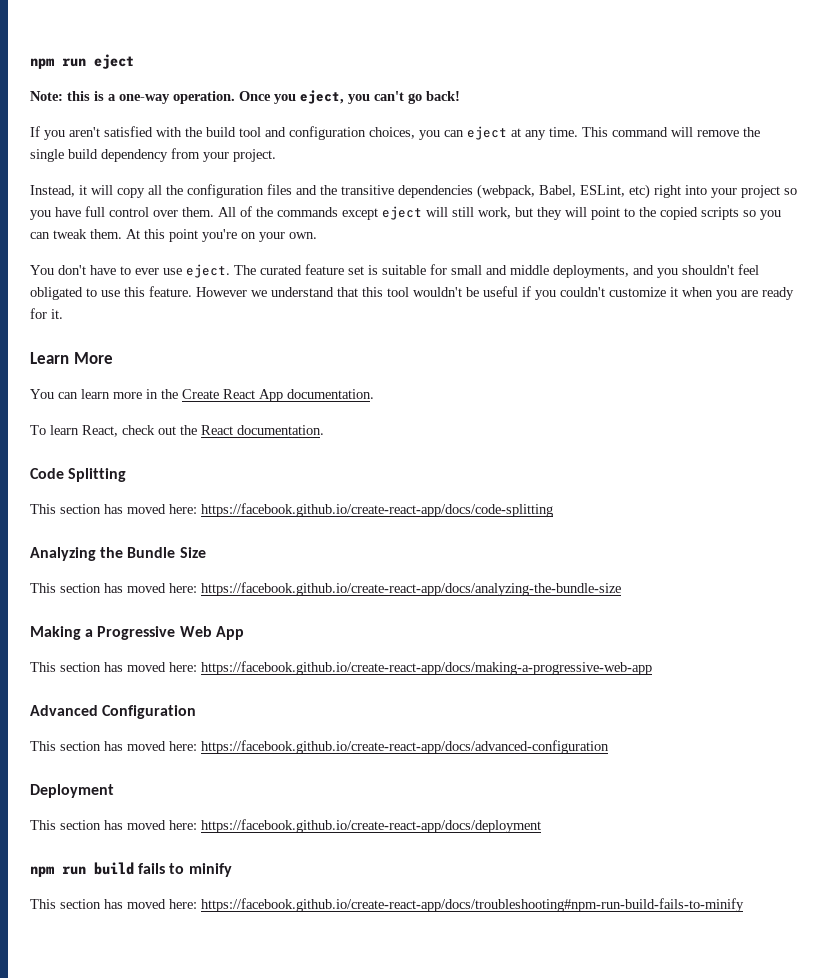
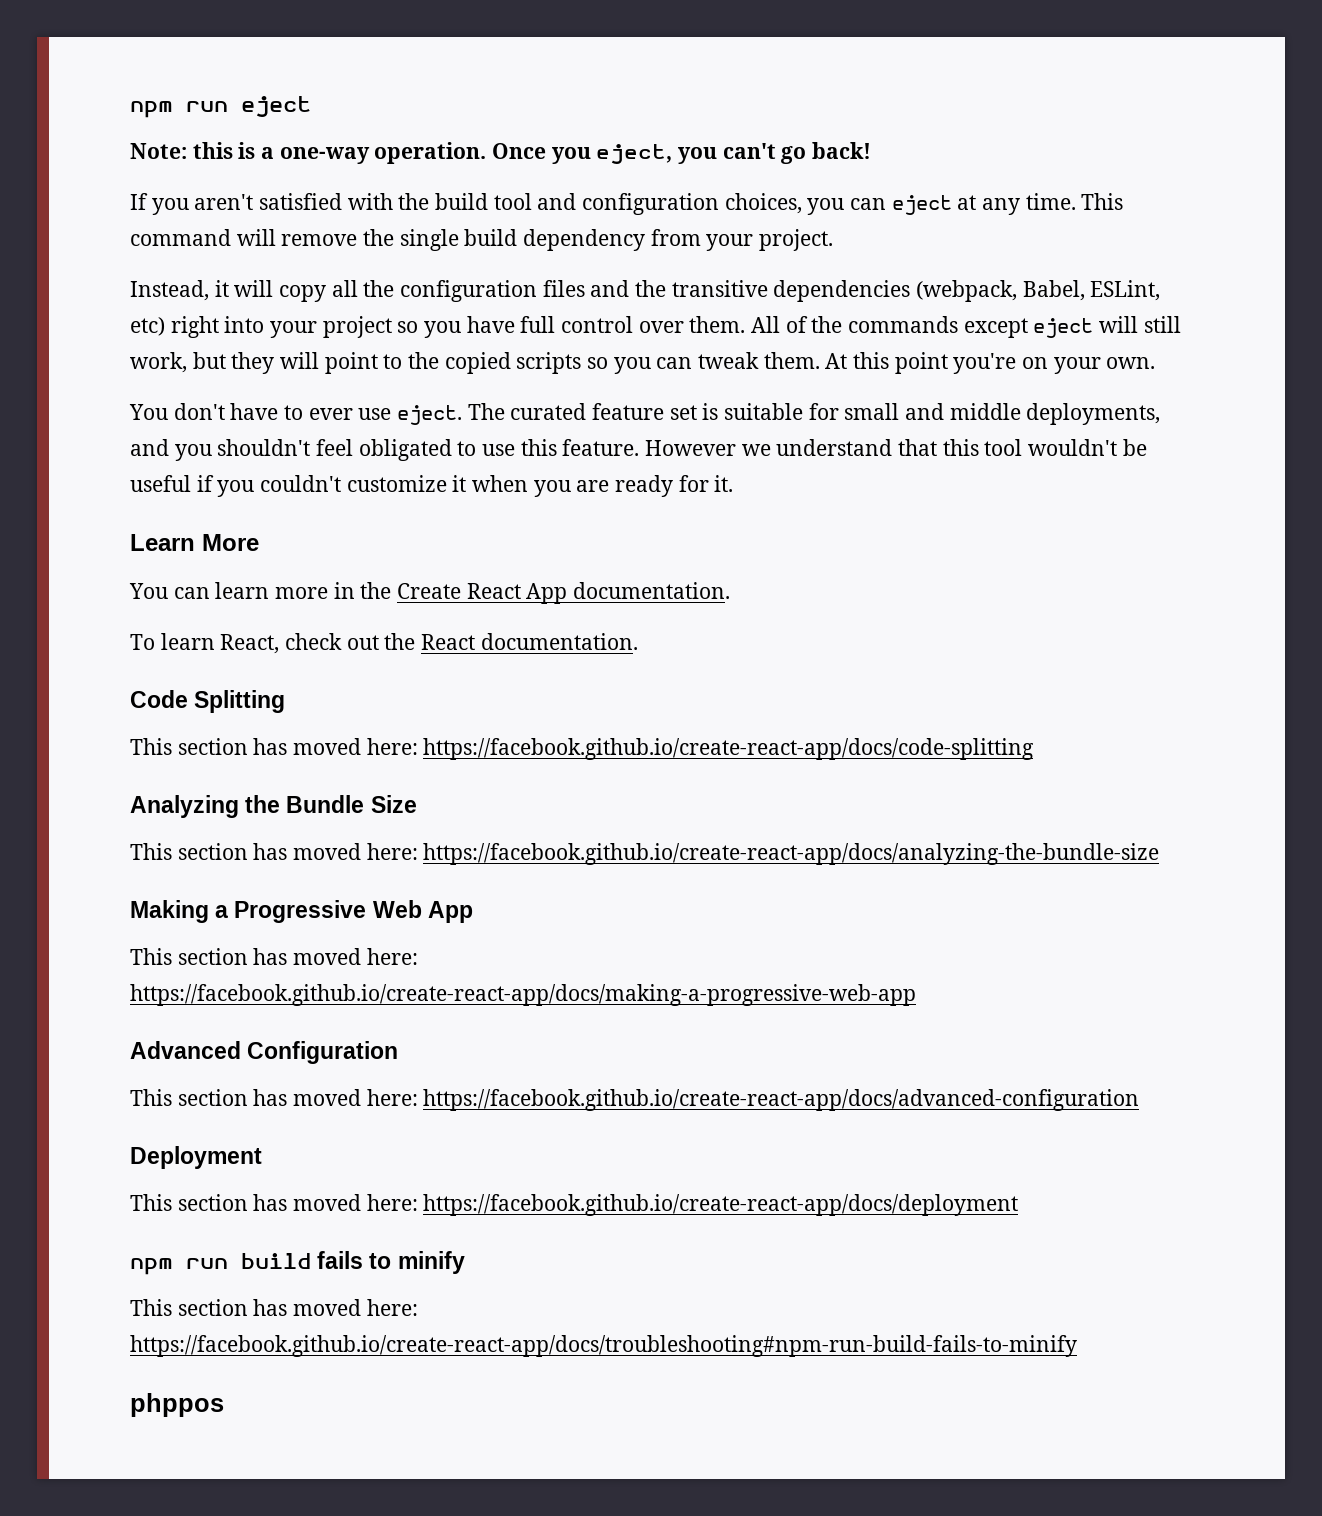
+ phppos

